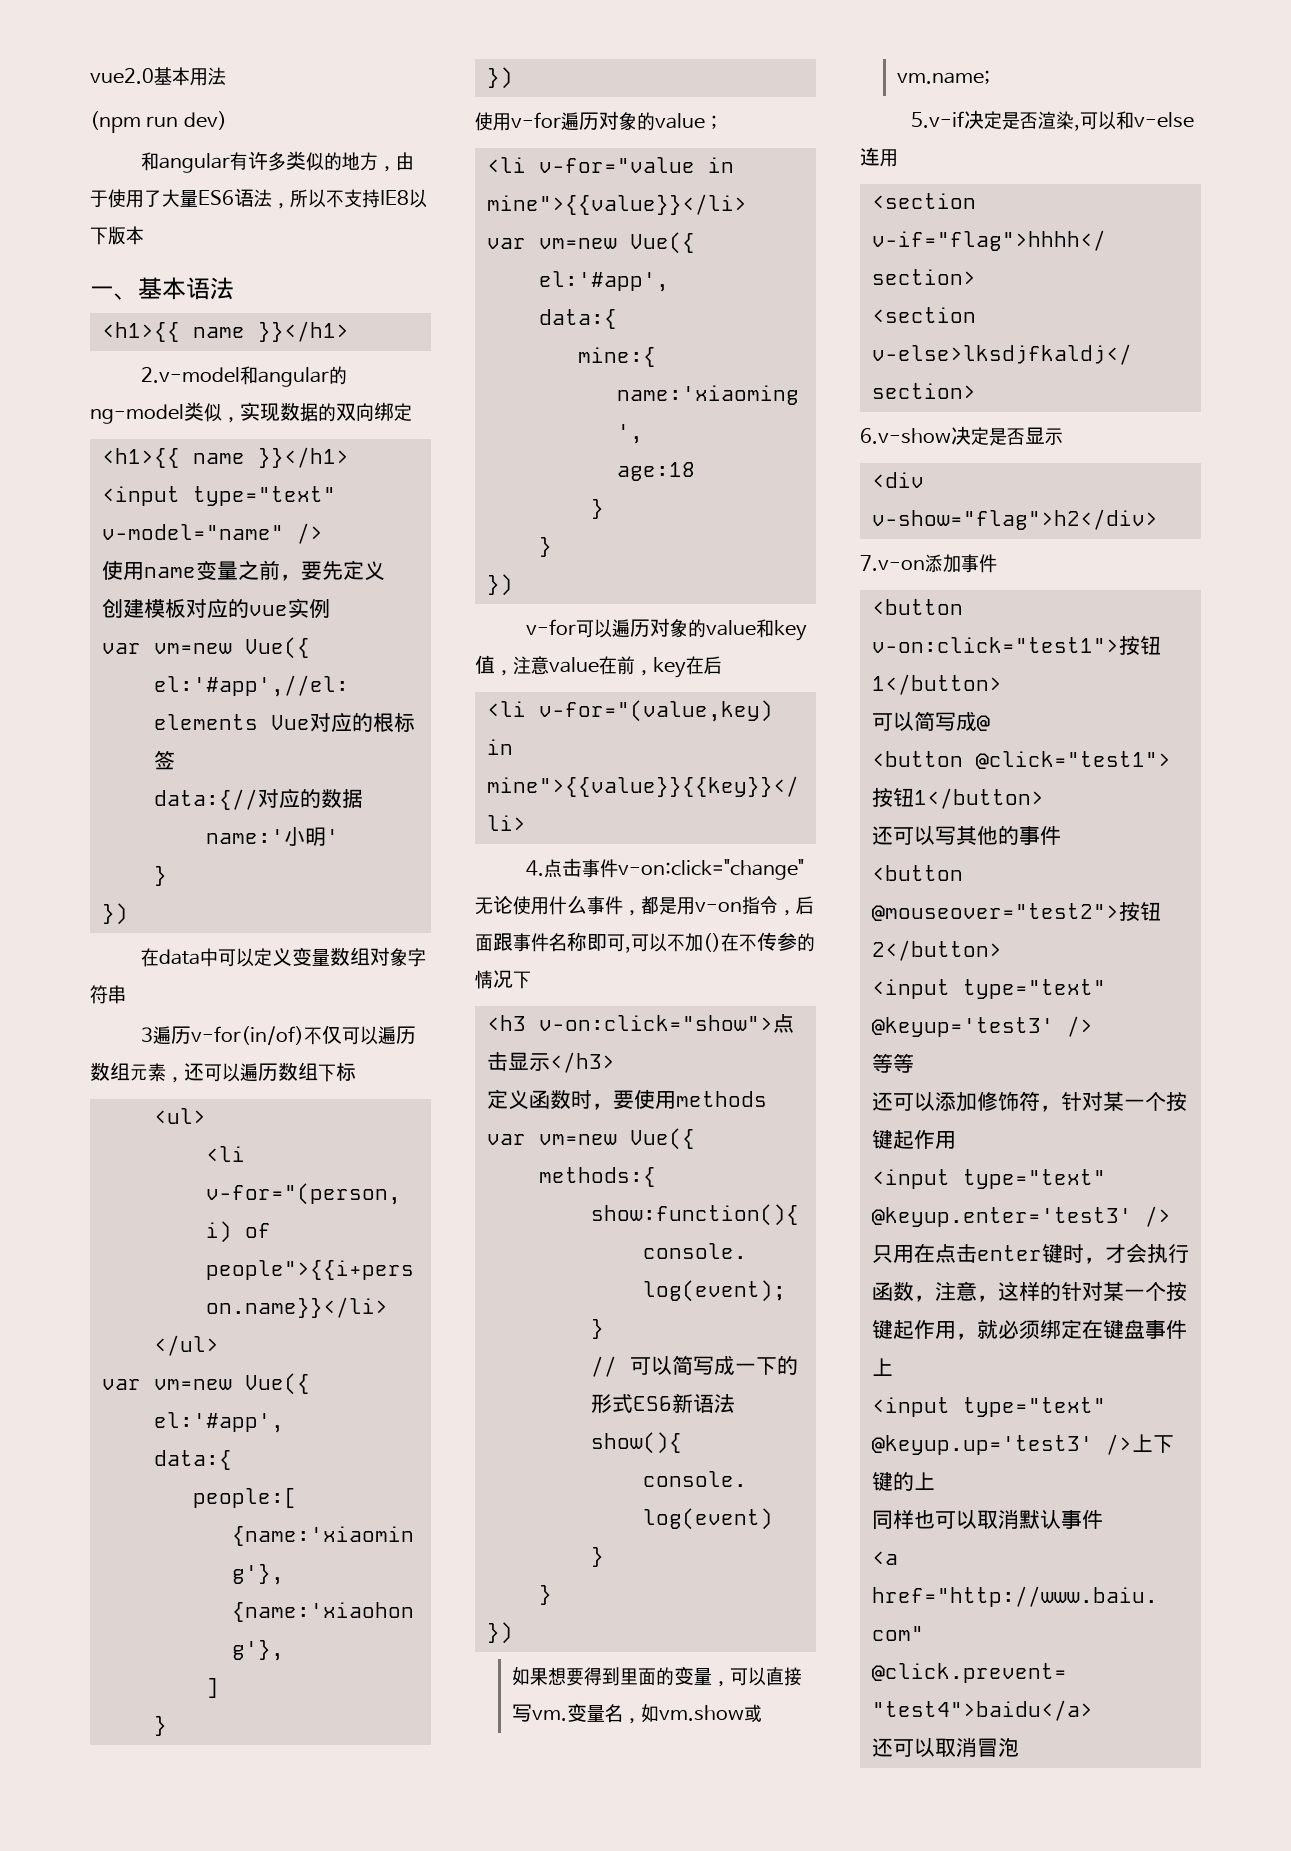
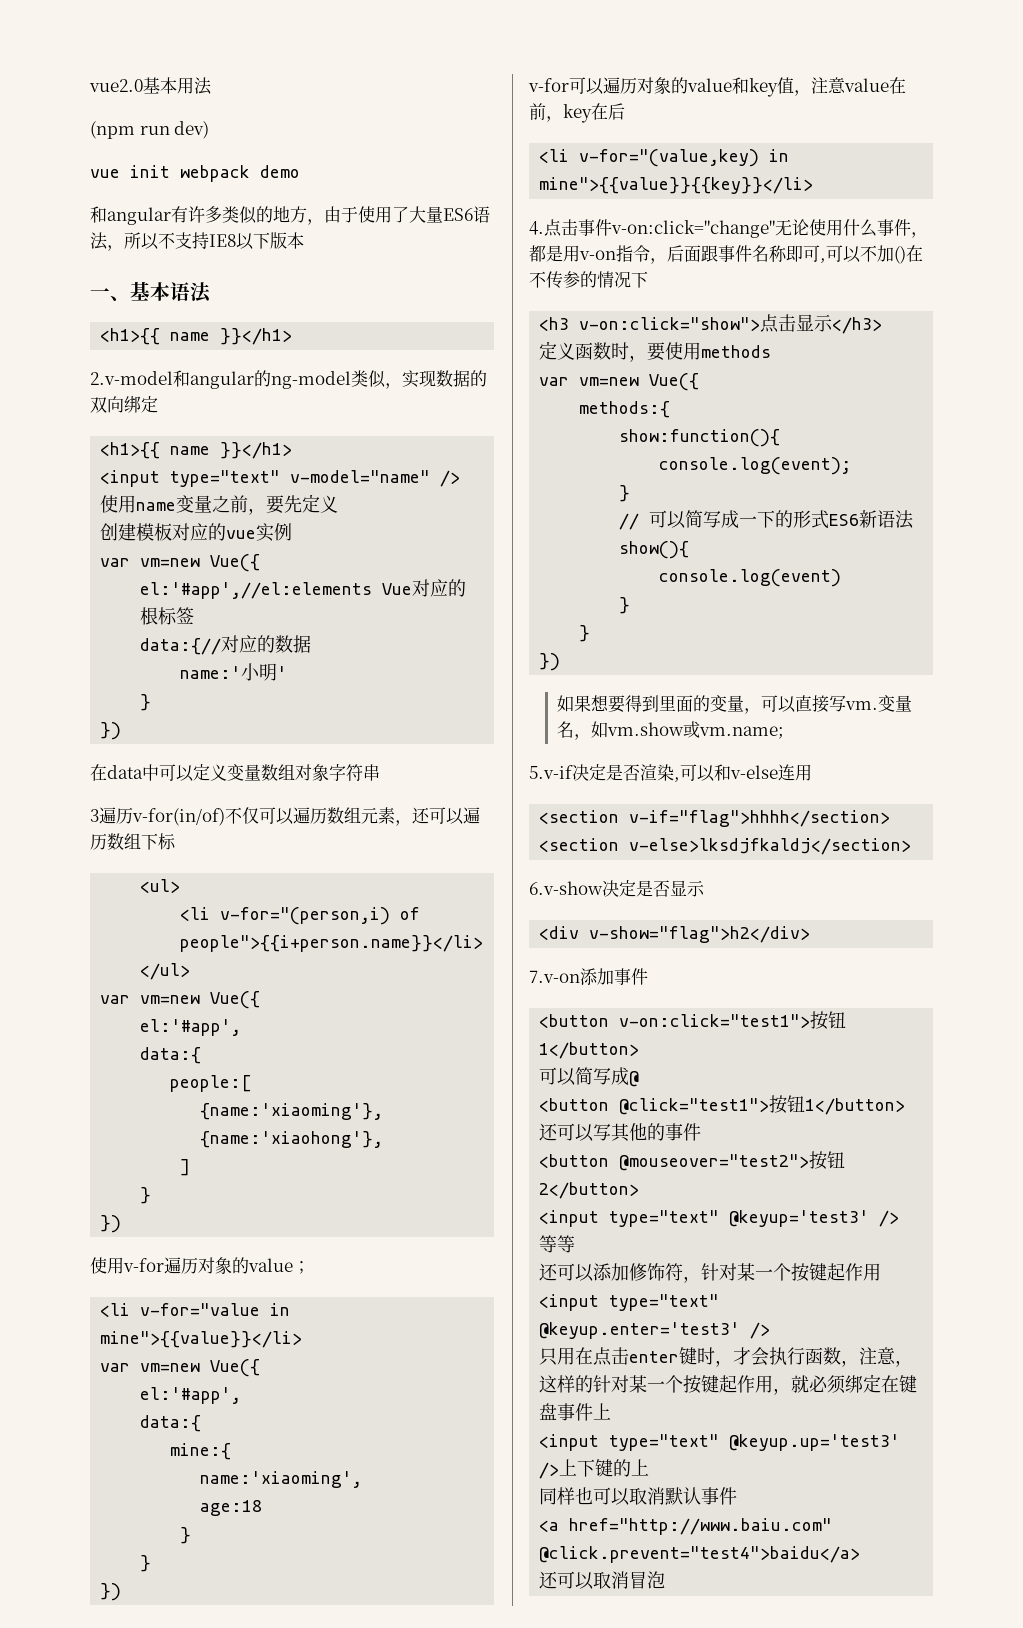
+ vue init webpack demo

